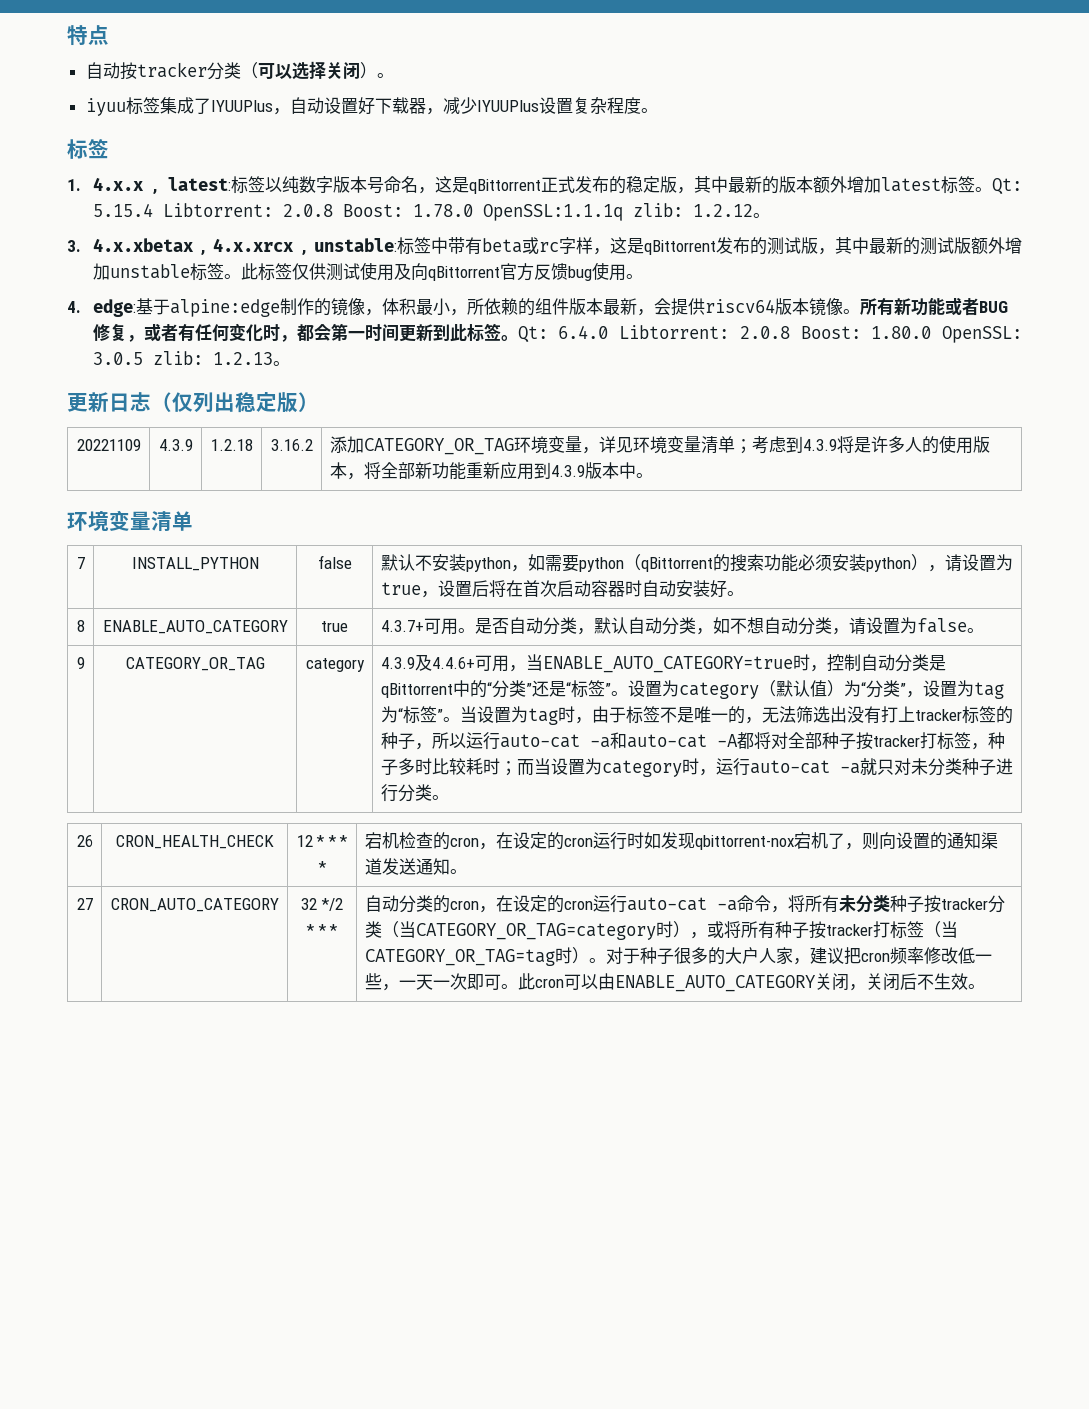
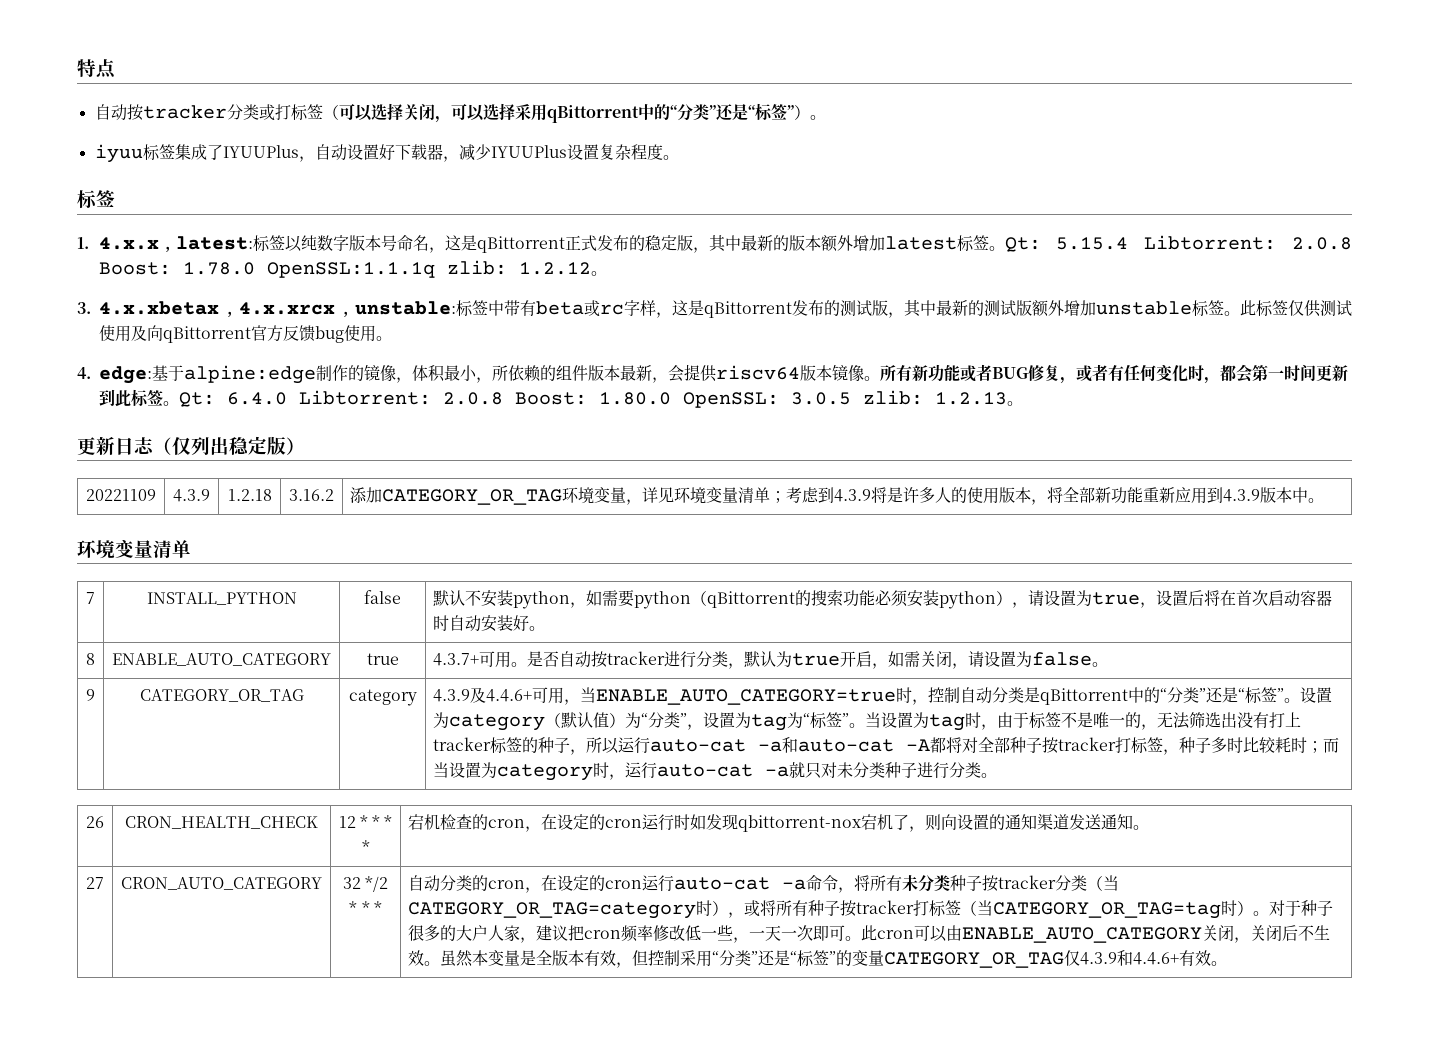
- 自动按tracker分类（可以选择关闭）。
+ 自动按tracker分类或打标签（可以选择关闭，可以选择采用qBittorrent中的“分类”还是“标签”）。
- 8 | ENABLE_AUTO_CATEGORY | true | 4.3.7+可用。是否自动分类，默认自动分类，如不想自动分类，请设置为false。
+ 8 | ENABLE_AUTO_CATEGORY | true | 4.3.7+可用。是否自动按tracker进行分类，默认为true开启，如需关闭，请设置为false。
+ 虽然本变量是全版本有效，但控制采用“分类”还是“标签”的变量CATEGORY_OR_TAG仅4.3.9和4.4.6+有效。

